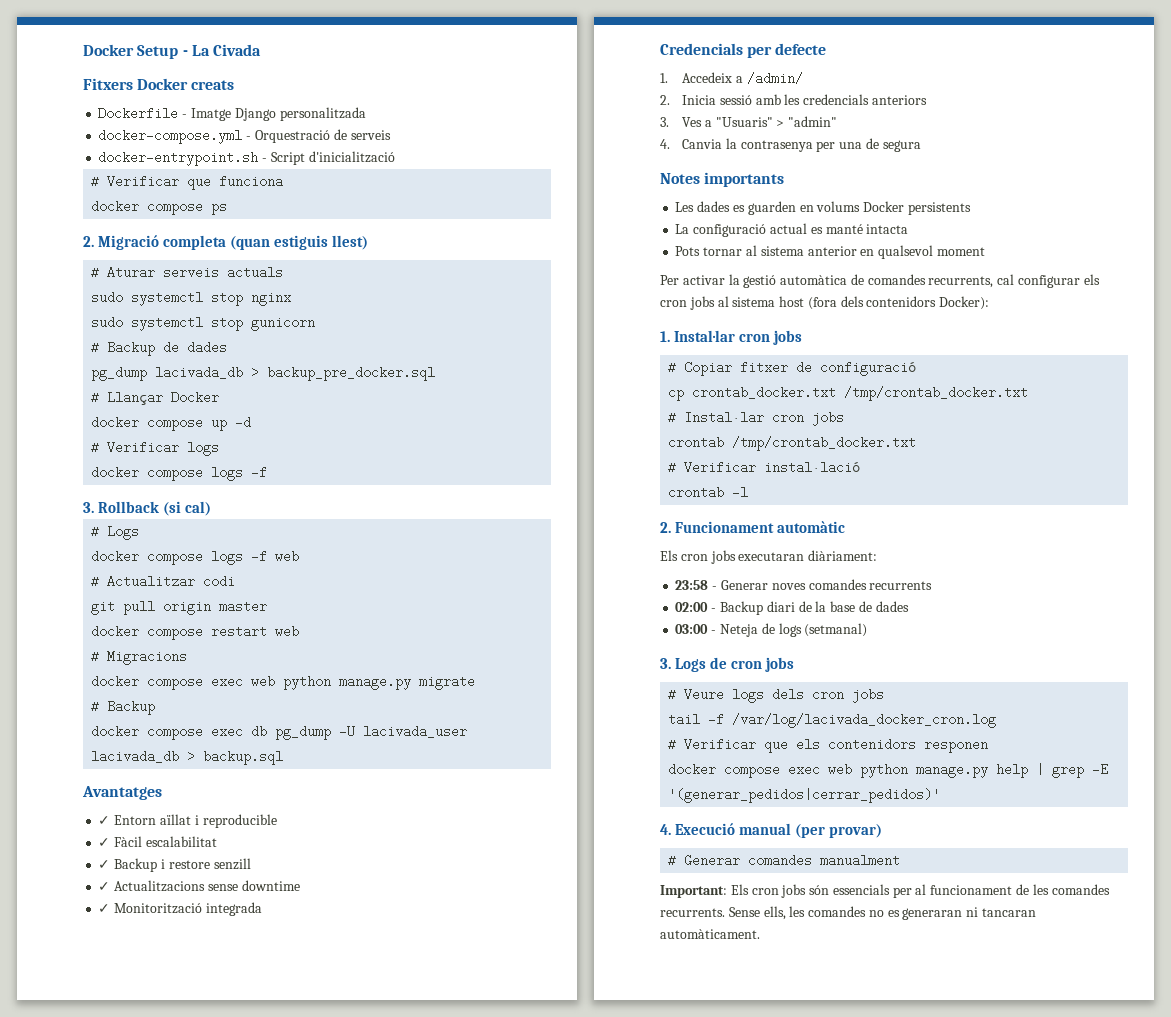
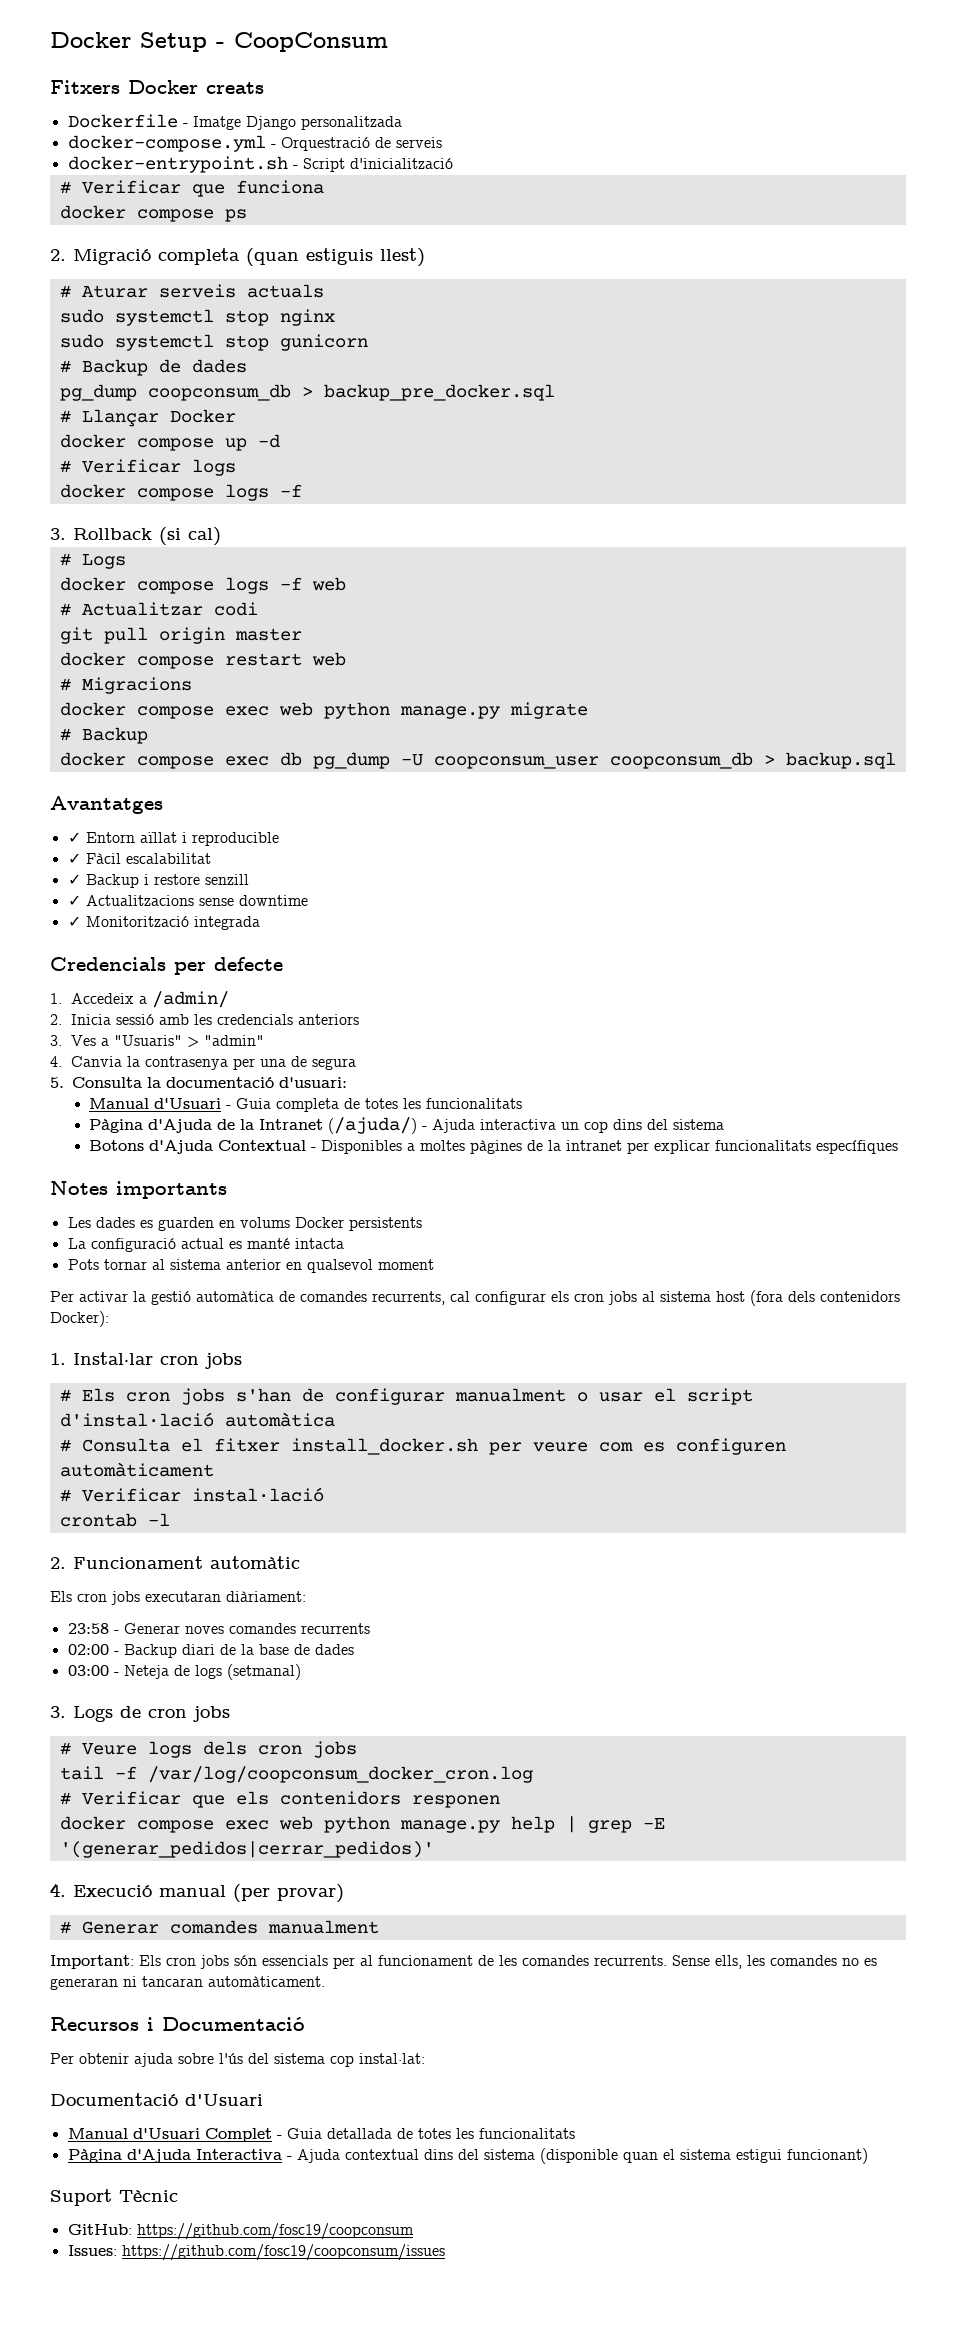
- Docker Setup - La Civada
+ Docker Setup - CoopConsum
- pg_dump lacivada_db > backup_pre_docker.sql
+ pg_dump coopconsum_db > backup_pre_docker.sql
- docker compose exec db pg_dump -U lacivada_user lacivada_db > backup.sql
+ docker compose exec db pg_dump -U coopconsum_user coopconsum_db > backup.sql
+ 5. Consulta la documentació d'usuari:
+ Manual d'Usuari - Guia completa de totes les funcionalitats
+ Pàgina d'Ajuda de la Intranet (/ajuda/) - Ajuda interactiva un cop dins del sistema
+ Botons d'Ajuda Contextual - Disponibles a moltes pàgines de la intranet per explicar funcionalitats específiques
- # Copiar fitxer de configuració
- cp crontab_docker.txt /tmp/crontab_docker.txt
- # Instal·lar cron jobs
- crontab /tmp/crontab_docker.txt
+ # Els cron jobs s'han de configurar manualment o usar el script d'instal·lació automàtica
+ # Consulta el fitxer install_docker.sh per veure com es configuren automàticament
- tail -f /var/log/lacivada_docker_cron.log
+ tail -f /var/log/coopconsum_docker_cron.log
+ Recursos i Documentació
+ Per obtenir ajuda sobre l'ús del sistema cop instal·lat:
+ Documentació d'Usuari
+ Manual d'Usuari Complet - Guia detallada de totes les funcionalitats
+ Pàgina d'Ajuda Interactiva - Ajuda contextual dins del sistema (disponible quan el sistema estigui funcionant)
+ Suport Tècnic
+ GitHub: https://github.com/fosc19/coopconsum
+ Issues: https://github.com/fosc19/coopconsum/issues

